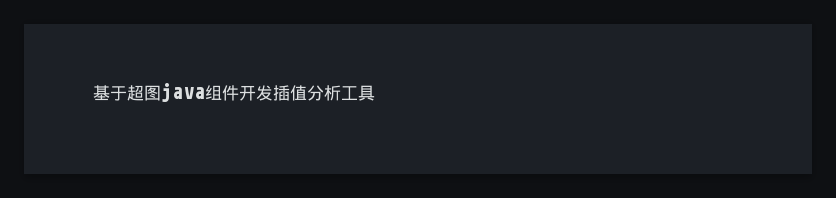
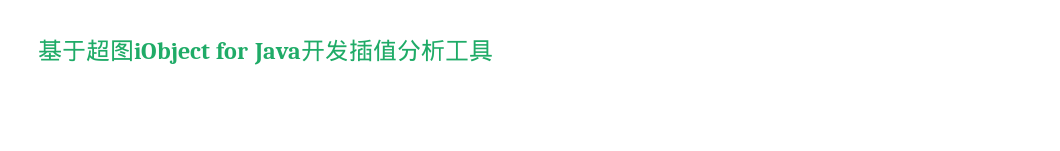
- 基于超图java组件开发插值分析工具
+ 基于超图iObject for Java开发插值分析工具

